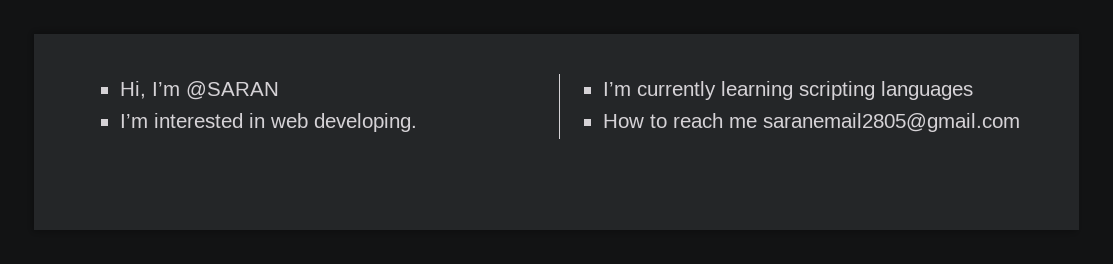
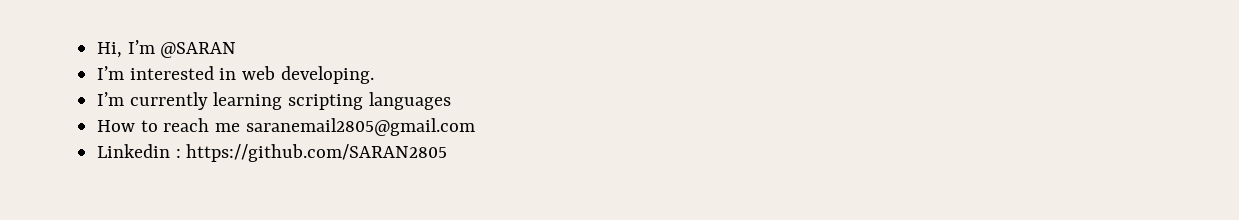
+ Linkedin : https://github.com/SARAN2805

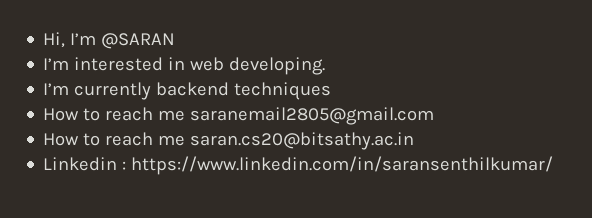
- I’m currently learning scripting languages
+ I’m currently backend techniques
+ How to reach me saran.cs20@bitsathy.ac.in
- Linkedin : https://github.com/SARAN2805
+ Linkedin : https://www.linkedin.com/in/saransenthilkumar/

